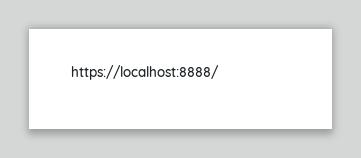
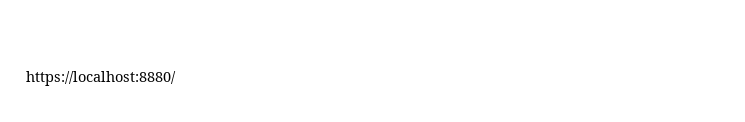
- https://localhost:8888/
+ https://localhost:8880/

